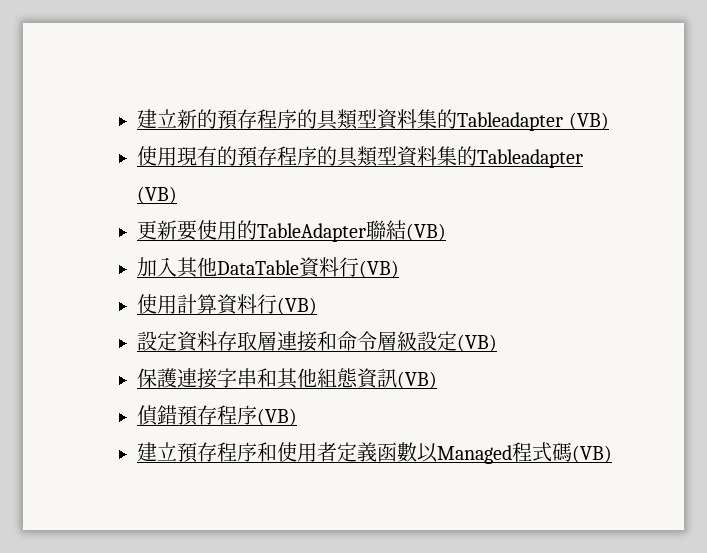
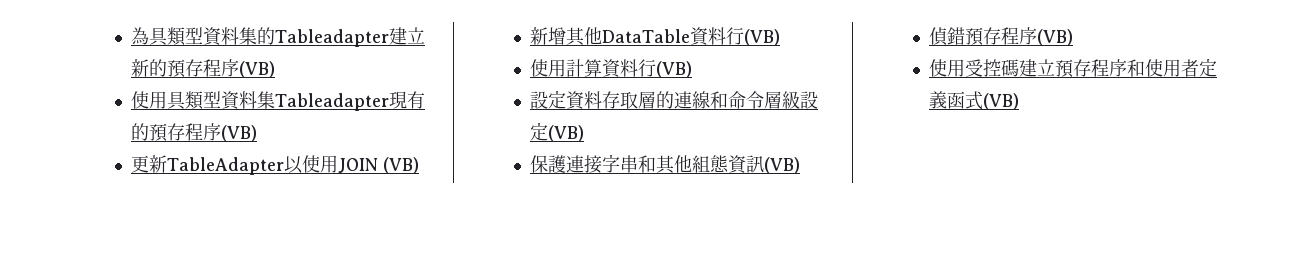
- 建立新的預存程序的具類型資料集的Tableadapter (VB)
- 使用現有的預存程序的具類型資料集的Tableadapter (VB)
- 更新要使用的TableAdapter聯結(VB)
- 加入其他DataTable資料行(VB)
+ 為具類型資料集的Tableadapter建立新的預存程序(VB)
+ 使用具類型資料集Tableadapter現有的預存程序(VB)
+ 更新TableAdapter以使用JOIN (VB)
+ 新增其他DataTable資料行(VB)
- 設定資料存取層連接和命令層級設定(VB)
+ 設定資料存取層的連線和命令層級設定(VB)
- 建立預存程序和使用者定義函數以Managed程式碼(VB)
+ 使用受控碼建立預存程序和使用者定義函式(VB)

